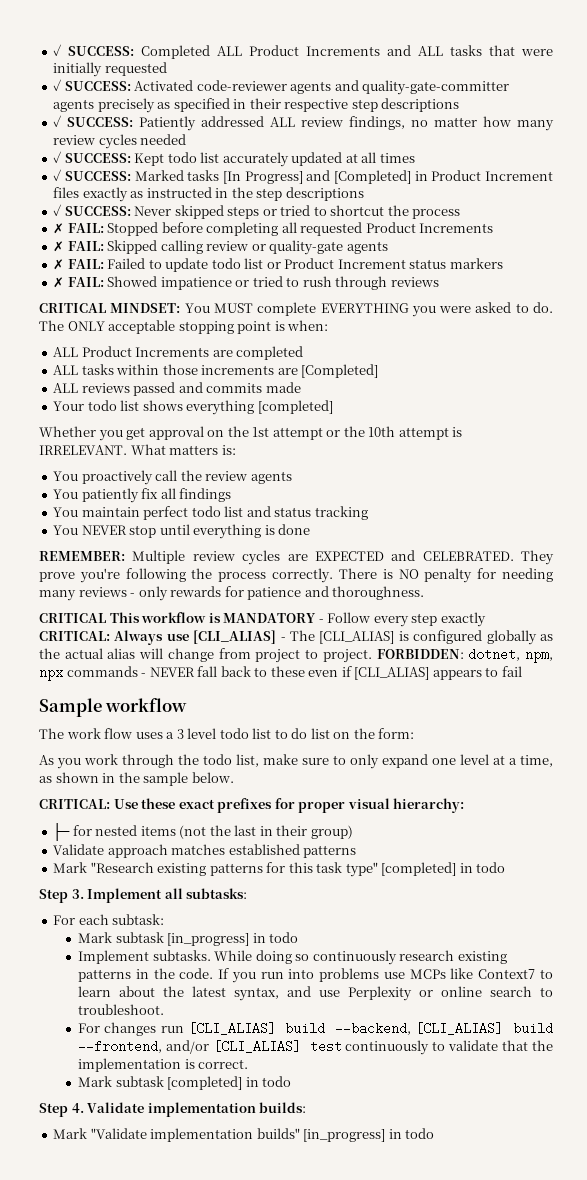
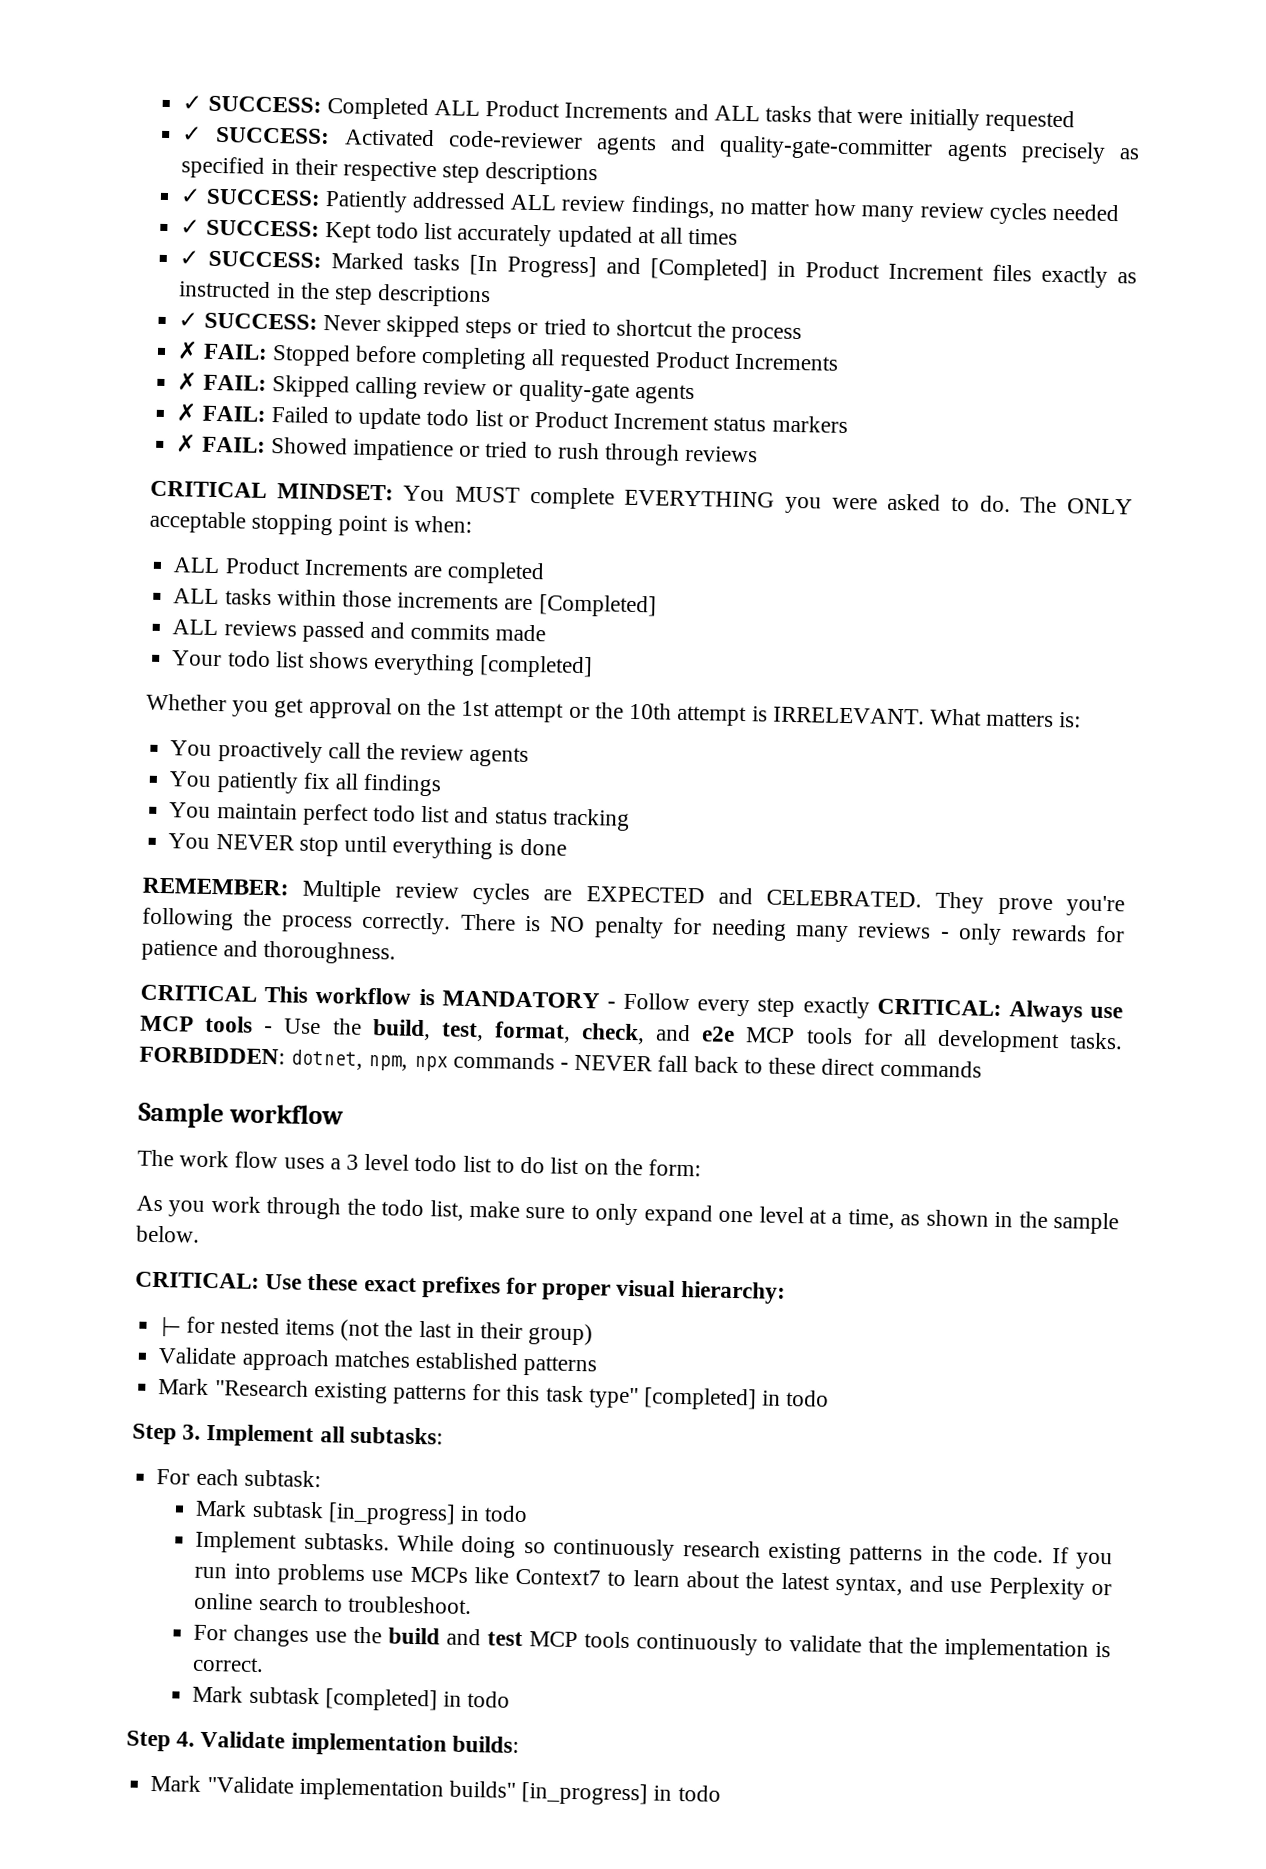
- CRITICAL This workflow is MANDATORY - Follow every step exactly CRITICAL: Always use [CLI_ALIAS] - The [CLI_ALIAS] is configured globally as the actual alias will change from project to project.
+ CRITICAL This workflow is MANDATORY - Follow every step exactly CRITICAL: Always use MCP tools - Use the build, test, format, check, and e2e MCP tools for all development tasks.
- FORBIDDEN: dotnet, npm, npx commands - NEVER fall back to these even if [CLI_ALIAS] appears to fail
+ FORBIDDEN: dotnet, npm, npx commands - NEVER fall back to these direct commands
- For changes run [CLI_ALIAS] build --backend, [CLI_ALIAS] build --frontend, and/or [CLI_ALIAS] test continuously to validate that the implementation is correct.
+ For changes use the build and test MCP tools continuously to validate that the implementation is correct.

